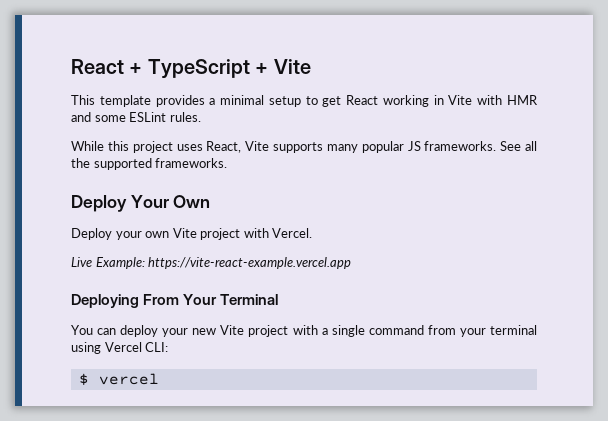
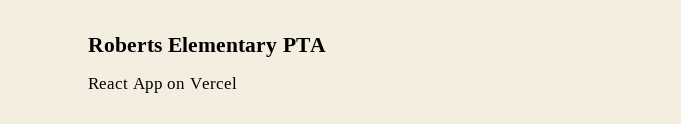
- React + TypeScript + Vite
- This template provides a minimal setup to get React working in Vite with HMR and some ESLint rules.
- While this project uses React, Vite supports many popular JS frameworks. See all the supported frameworks.
- Deploy Your Own
- Deploy your own Vite project with Vercel.
- Live Example: https://vite-react-example.vercel.app
- Deploying From Your Terminal
- You can deploy your new Vite project with a single command from your terminal using Vercel CLI:
- $ vercel
+ Roberts Elementary PTA
+ React App on Vercel

